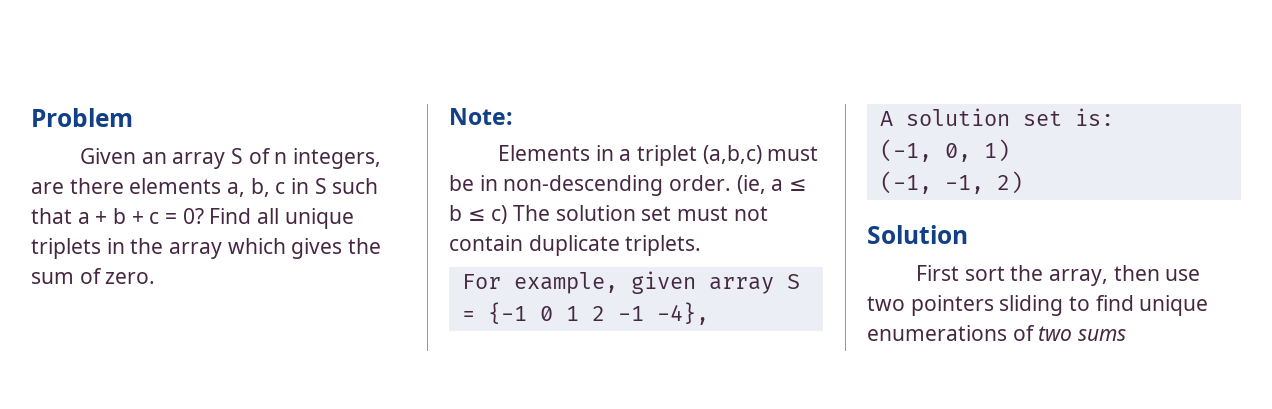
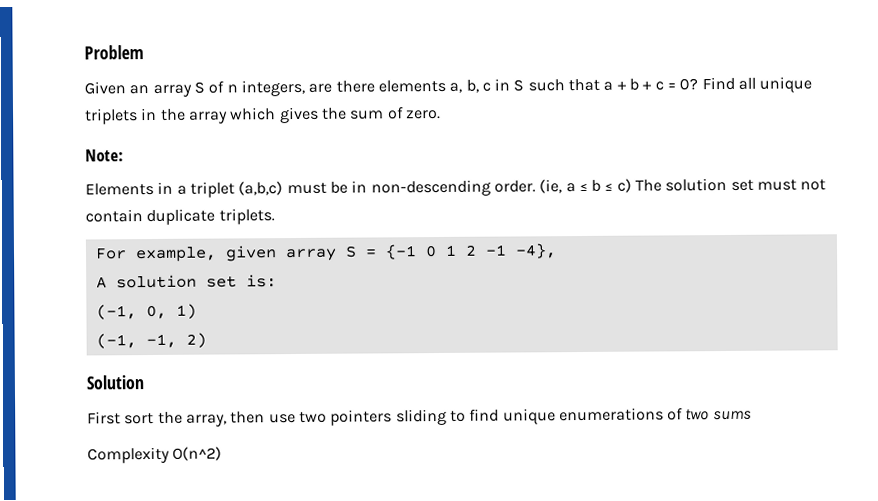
+ Complexity O(n^2)

